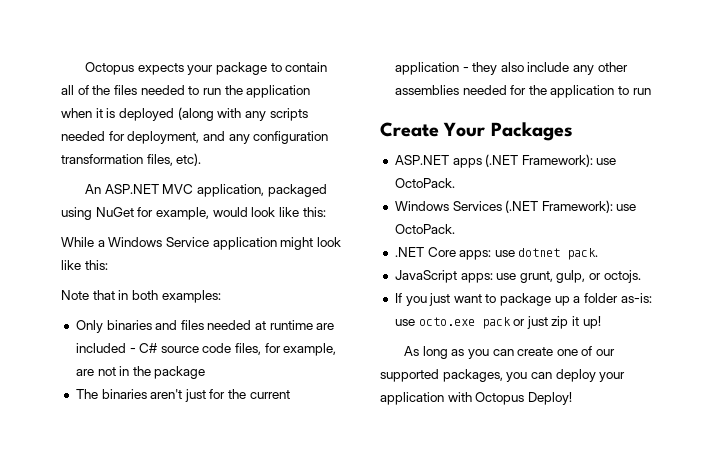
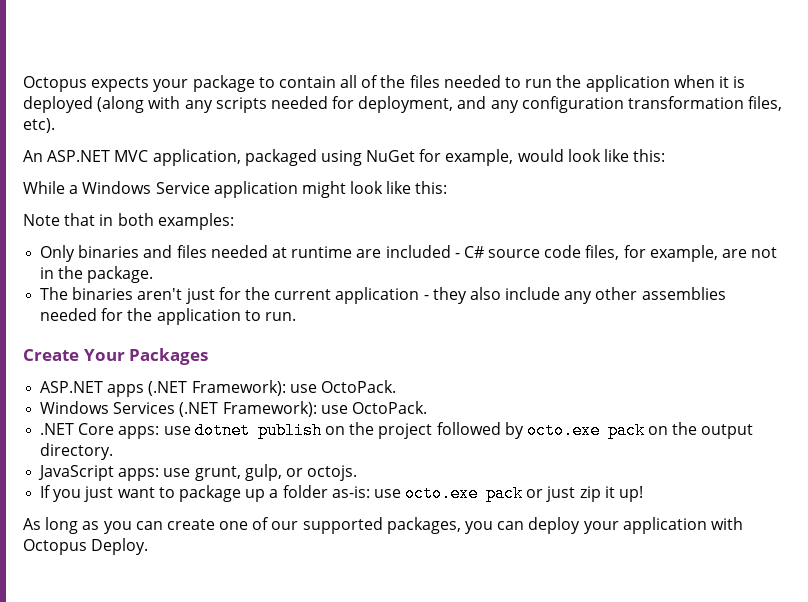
- Only binaries and files needed at runtime are included - C# source code files, for example, are not in the package
+ Only binaries and files needed at runtime are included - C# source code files, for example, are not in the package.
- The binaries aren't just for the current application - they also include any other assemblies needed for the application to run
+ The binaries aren't just for the current application - they also include any other assemblies needed for the application to run.
- .NET Core apps: use dotnet pack.
+ .NET Core apps: use dotnet publish on the project followed by octo.exe pack on the output directory.
- As long as you can create one of our supported packages, you can deploy your application with Octopus Deploy!
+ As long as you can create one of our supported packages, you can deploy your application with Octopus Deploy.

